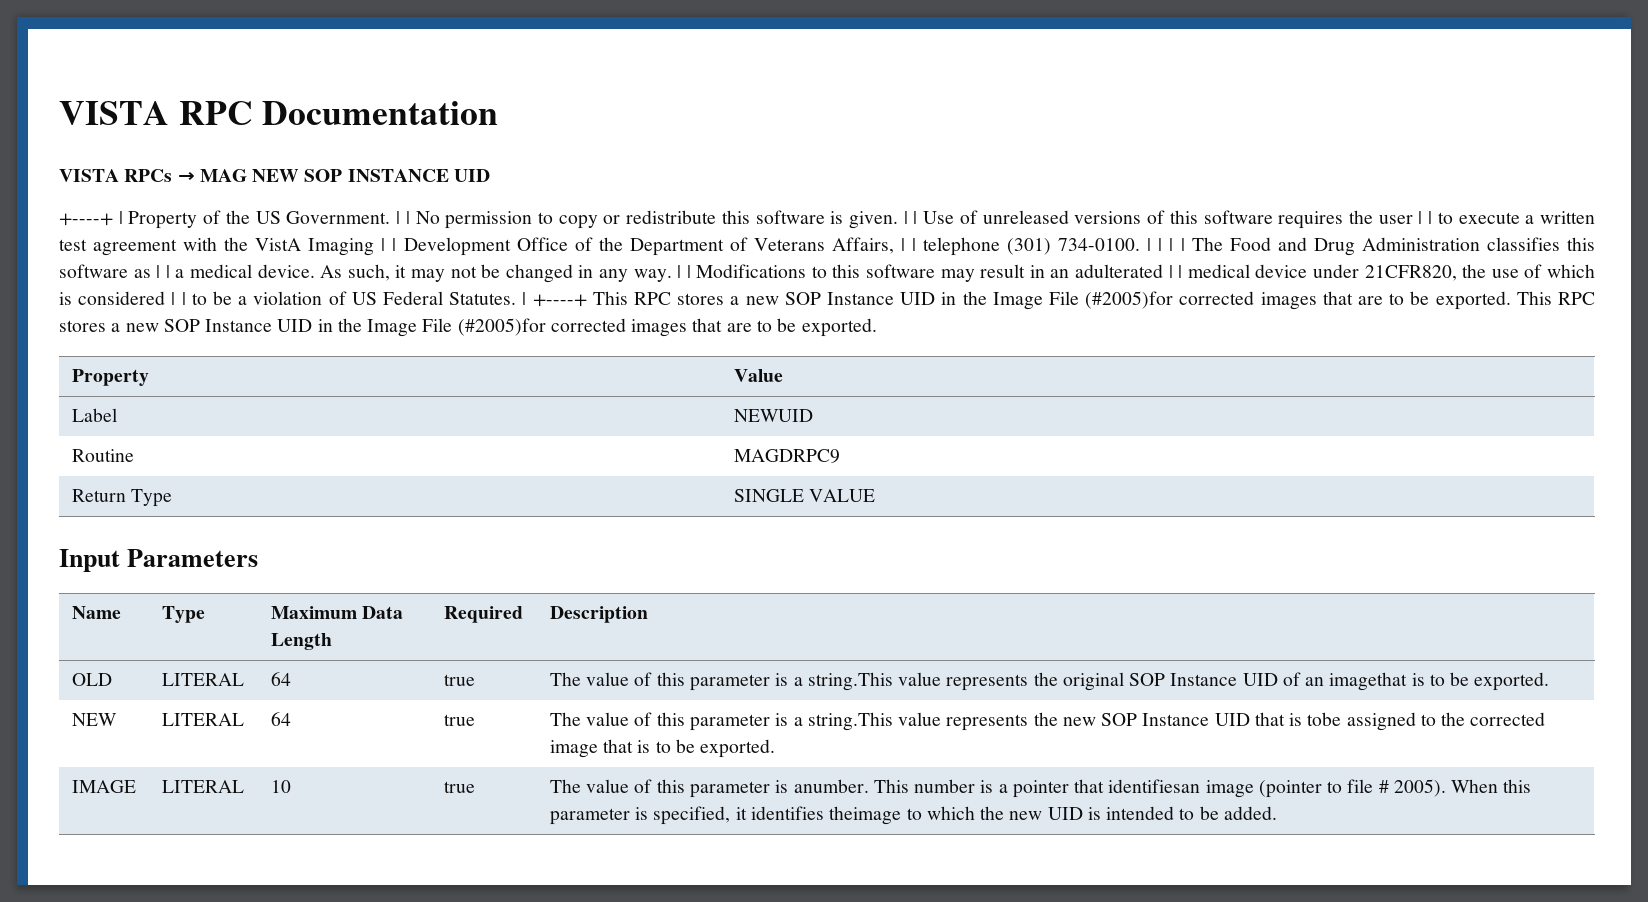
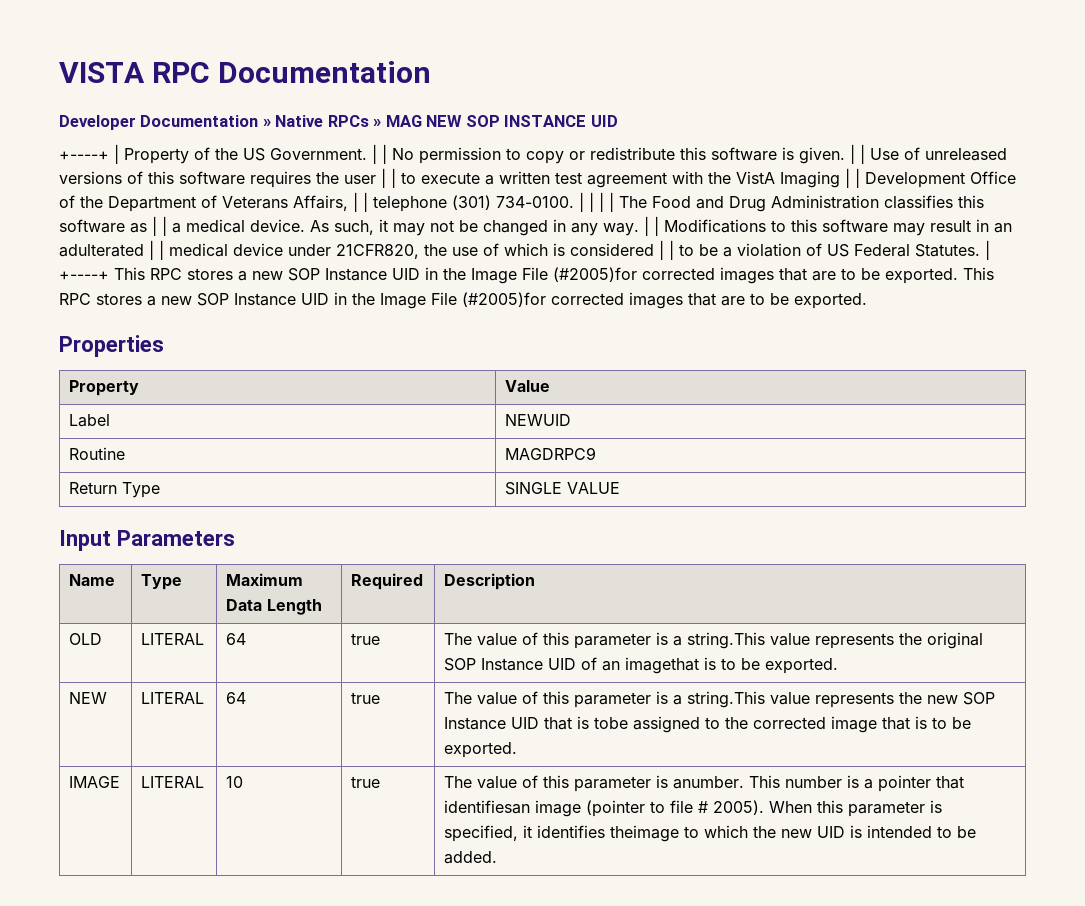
- VISTA RPCs → MAG NEW SOP INSTANCE UID
+ Developer Documentation » Native RPCs » MAG NEW SOP INSTANCE UID
+ Properties

